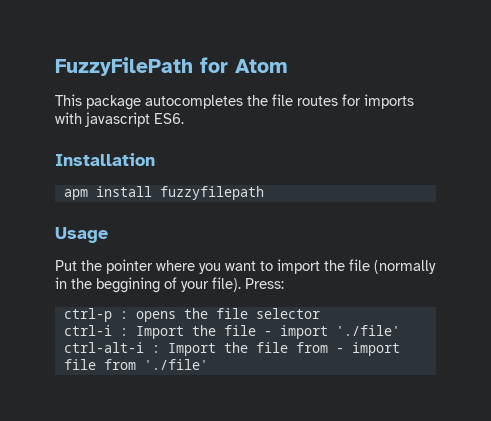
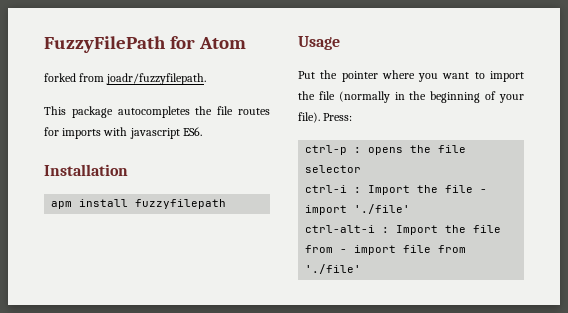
+ forked from joadr/fuzzyfilepath.
- Put the pointer where you want to import the file (normally in the beggining of your file).
+ Put the pointer where you want to import the file (normally in the beginning of your file).

